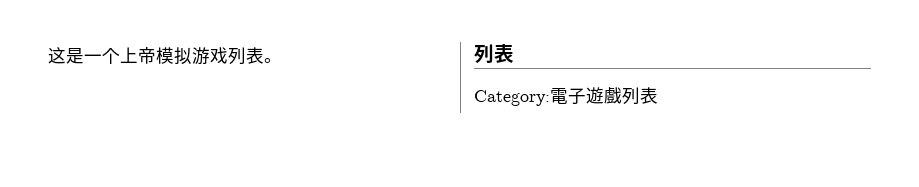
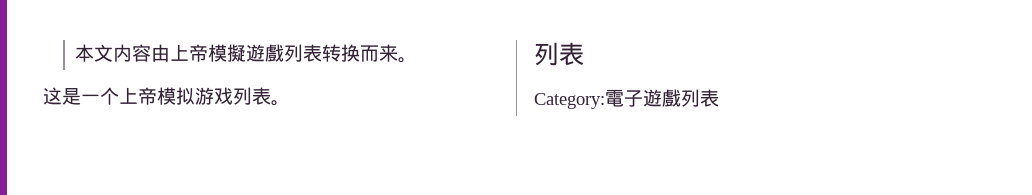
+ 本文内容由上帝模擬遊戲列表转换而来。

